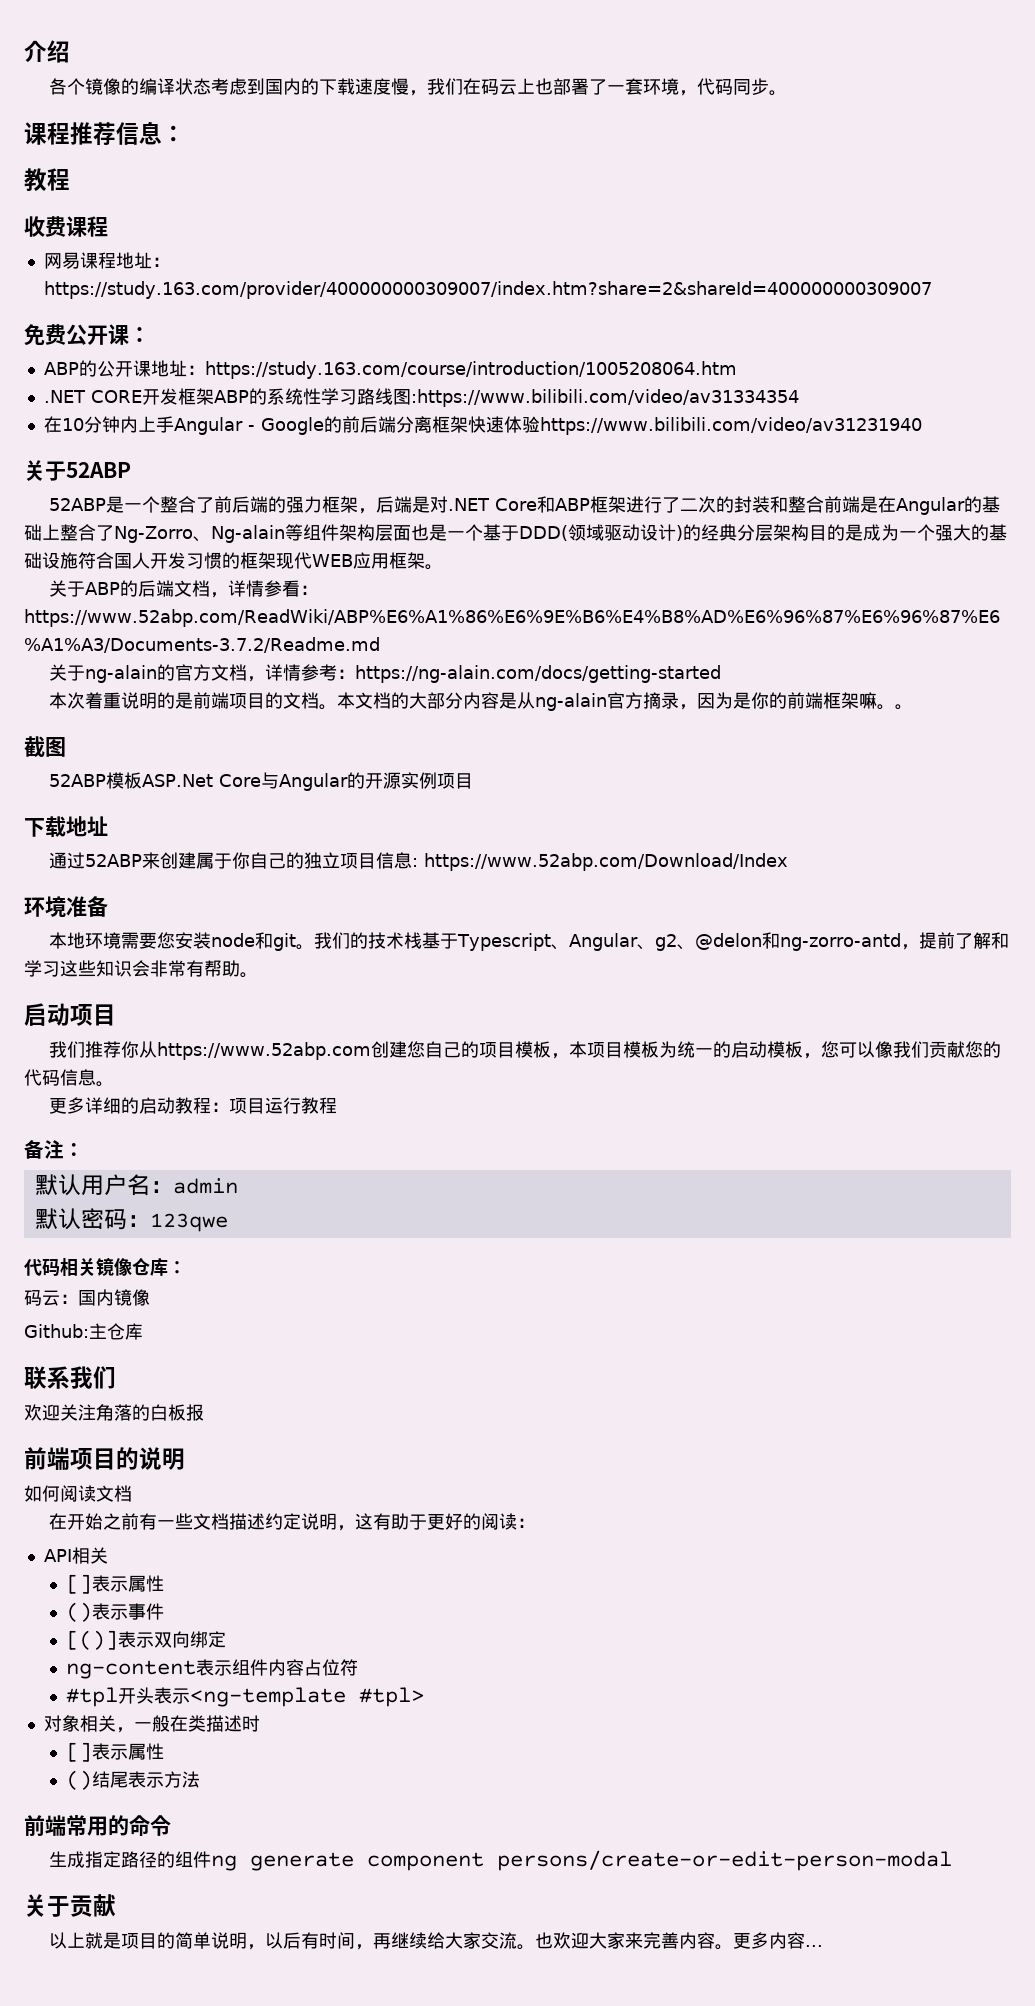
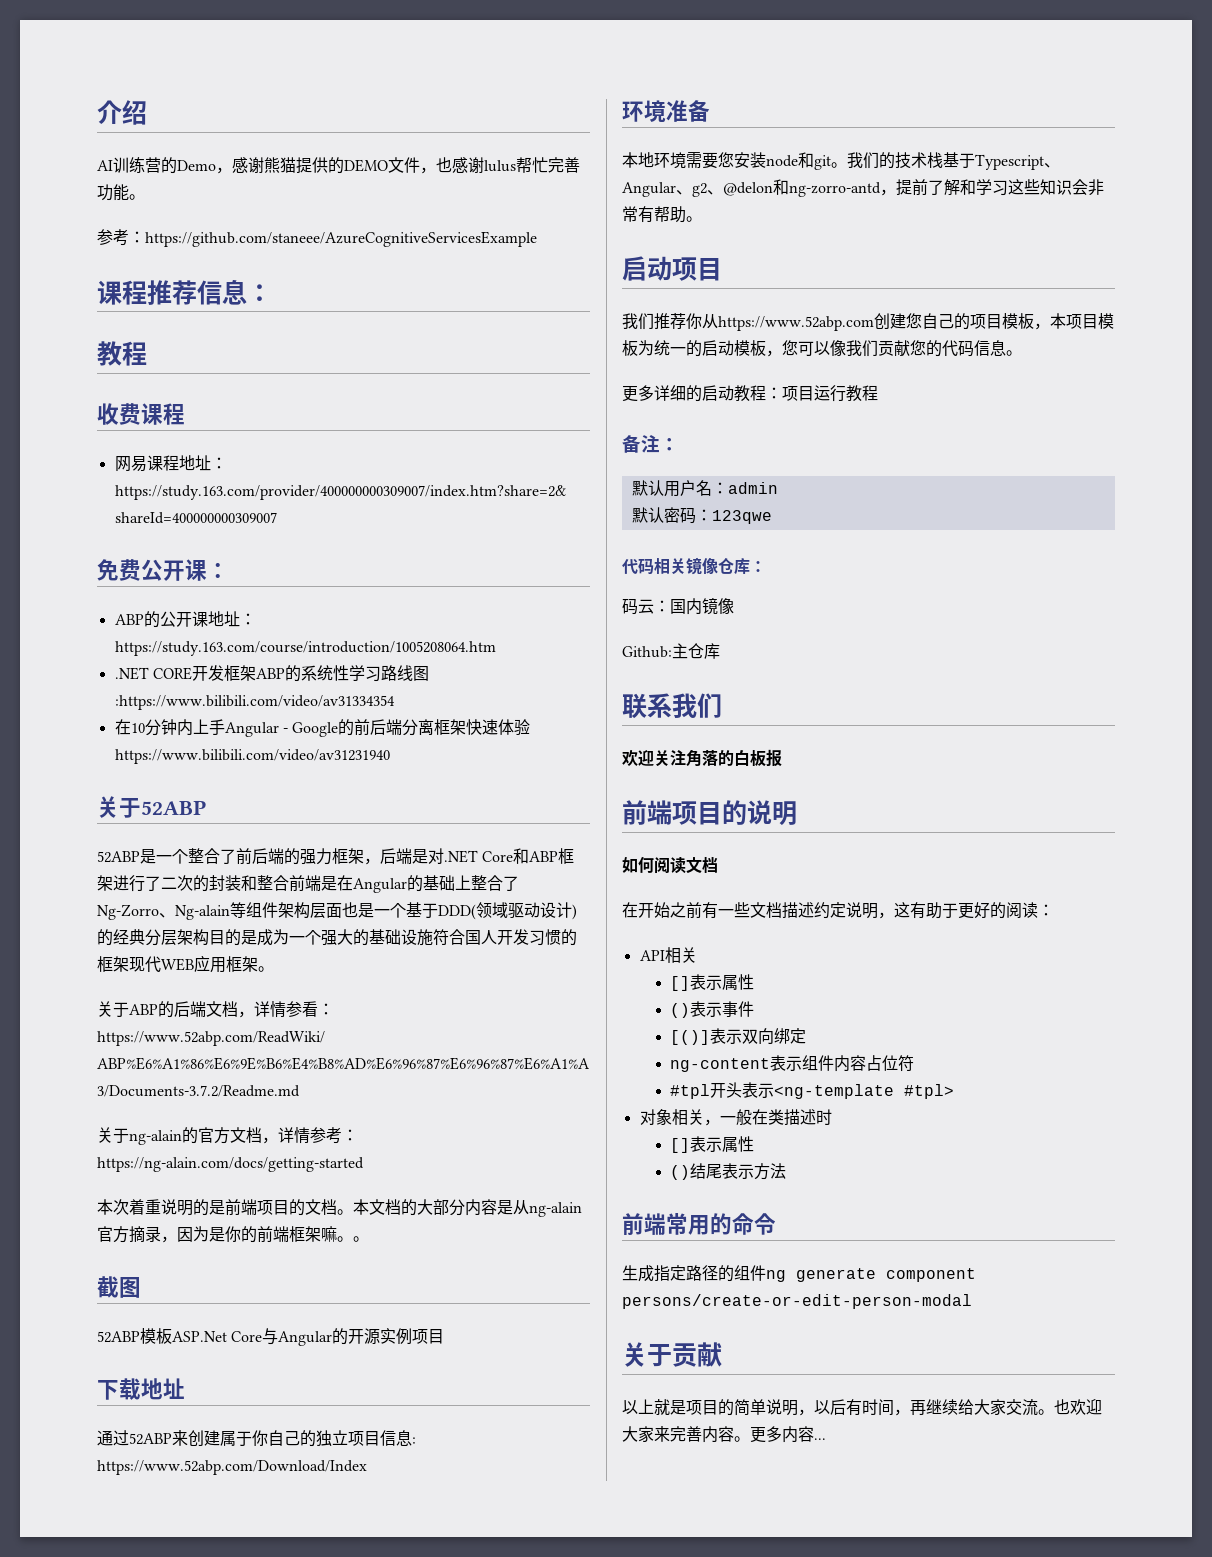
- 各个镜像的编译状态考虑到国内的下载速度慢，我们在码云上也部署了一套环境，代码同步。
+ AI训练营的Demo，感谢熊猫提供的DEMO文件，也感谢lulus帮忙完善功能。
+ 参考：https://github.com/staneee/AzureCognitiveServicesExample

